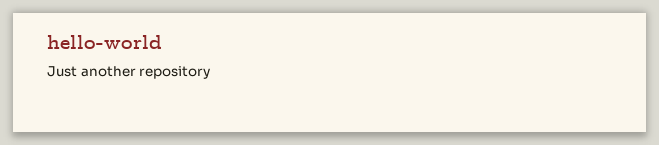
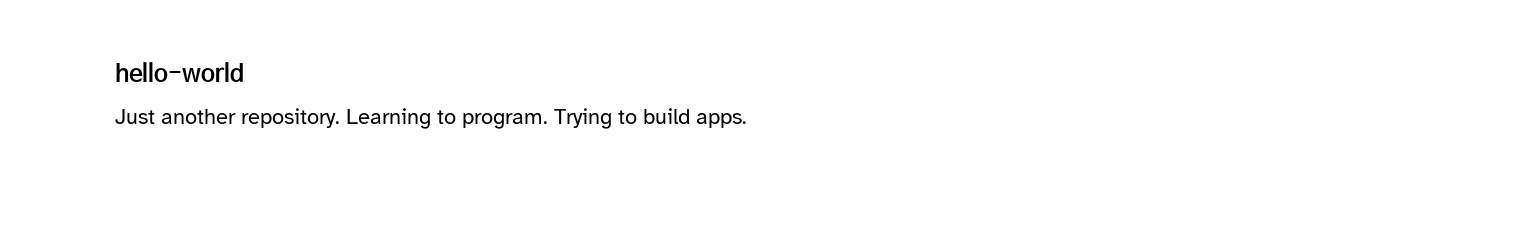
- Just another repository
+ Just another repository. Learning to program. Trying to build apps.

